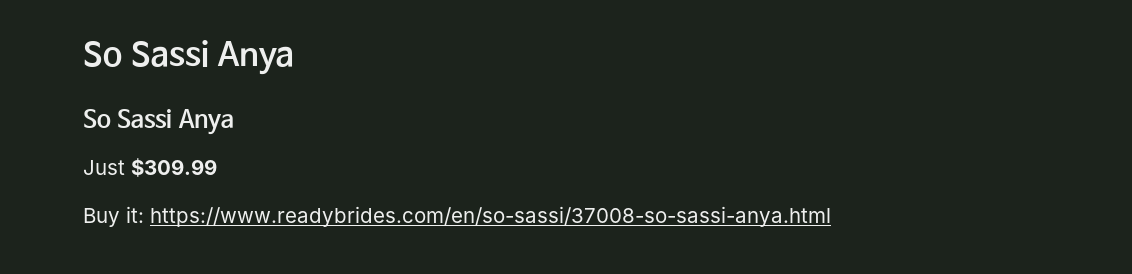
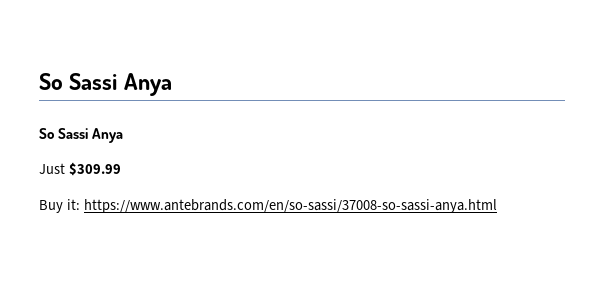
- Buy it: https://www.readybrides.com/en/so-sassi/37008-so-sassi-anya.html
+ Buy it: https://www.antebrands.com/en/so-sassi/37008-so-sassi-anya.html

